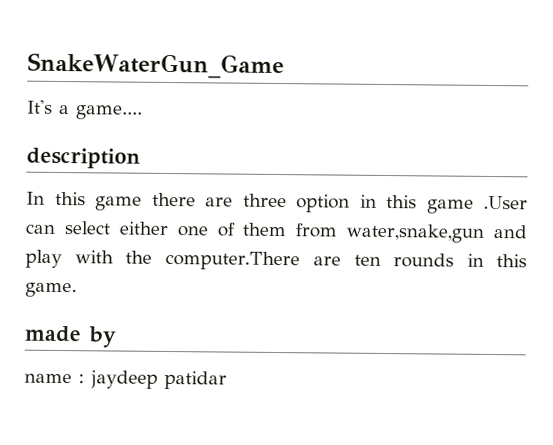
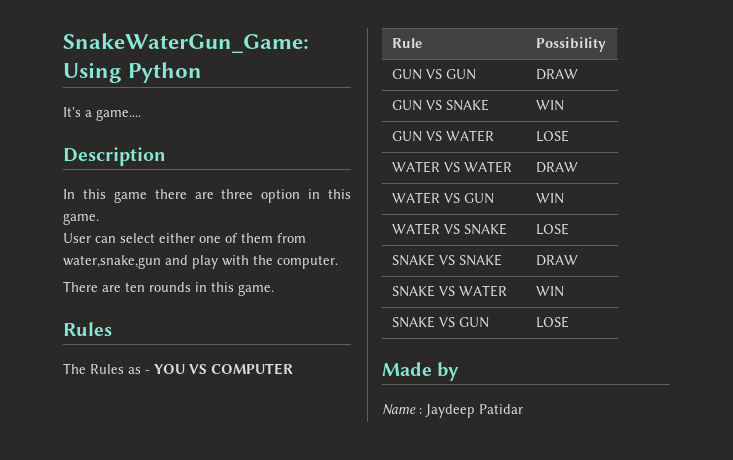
- SnakeWaterGun_Game
+ SnakeWaterGun_Game: Using Python
- description
+ Description
- In this game there are three option in this game .User can select either one of them from water,snake,gun and play with the computer.There are ten rounds in this game.
- made by
- name : jaydeep patidar
+ In this game there are three option in this game.
+ User can select either one of them from water,snake,gun and play with the computer.
+ There are ten rounds in this game.
+ Rules
+ The Rules as - YOU VS COMPUTER
+ Rule | Possibility
+ GUN VS GUN | DRAW
+ GUN VS SNAKE | WIN
+ GUN VS WATER | LOSE
+ WATER VS WATER | DRAW
+ WATER VS GUN | WIN
+ WATER VS SNAKE | LOSE
+ SNAKE VS SNAKE | DRAW
+ SNAKE VS WATER | WIN
+ SNAKE VS GUN | LOSE
+ Made by
+ Name : Jaydeep Patidar

